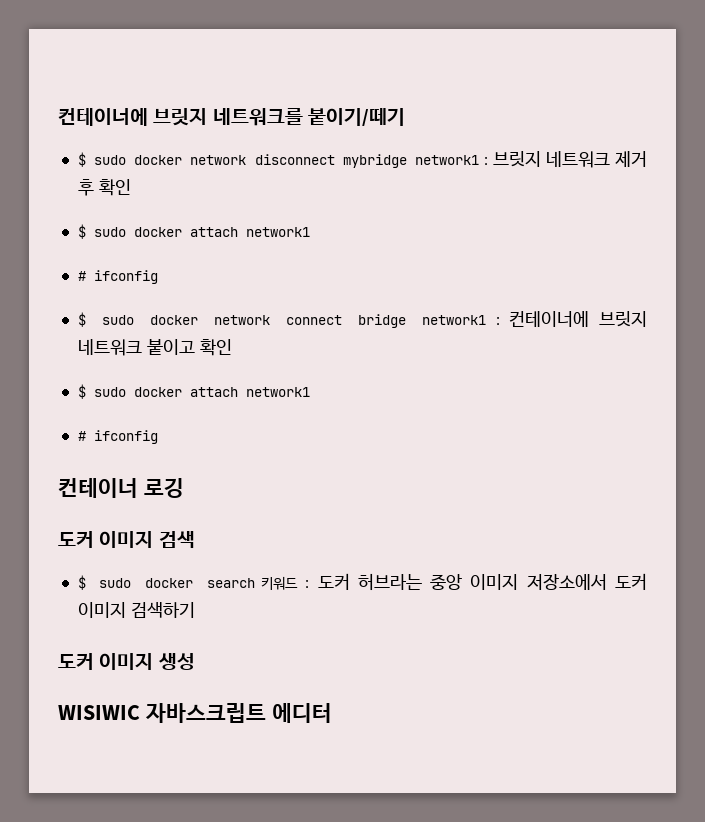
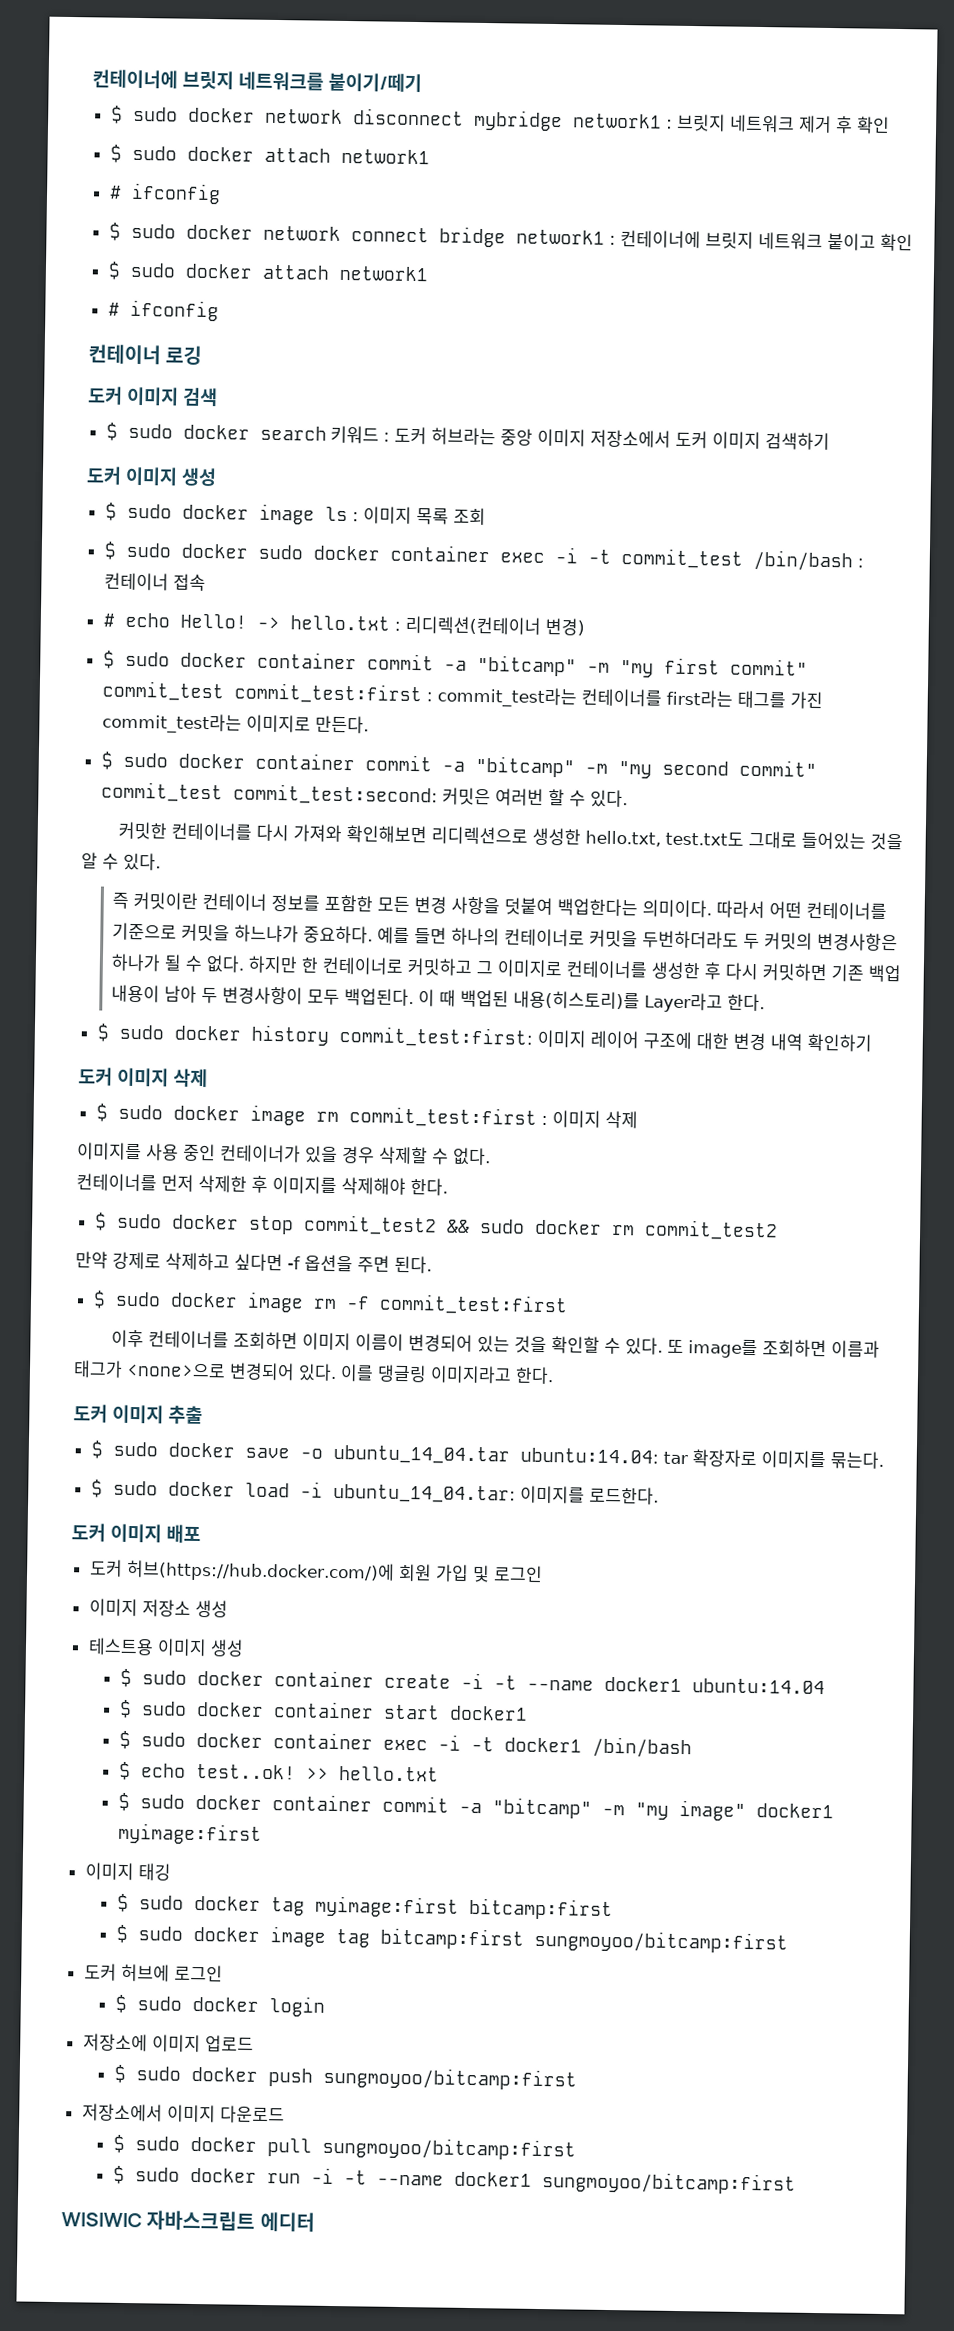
+ $ sudo docker image ls : 이미지 목록 조회
+ $ sudo docker sudo docker container exec -i -t commit_test /bin/bash : 컨테이너 접속
+ # echo Hello! -> hello.txt : 리디렉션(컨테이너 변경)
+ $ sudo docker container commit -a "bitcamp" -m "my first commit" commit_test commit_test:first : commit_test라는 컨테이너를 first라는 태그를 가진 commit_test라는 이미지로 만든다.
+ $ sudo docker container commit -a "bitcamp" -m "my second commit" commit_test commit_test:second: 커밋은 여러번 할 수 있다.
+ 커밋한 컨테이너를 다시 가져와 확인해보면 리디렉션으로 생성한 hello.txt, test.txt도 그대로 들어있는 것을 알 수 있다.
+ 즉 커밋이란 컨테이너 정보를 포함한 모든 변경 사항을 덧붙여 백업한다는 의미이다. 따라서 어떤 컨테이너를 기준으로 커밋을 하느냐가 중요하다. 예를 들면 하나의 컨테이너로 커밋을 두번하더라도 두 커밋의 변경사항은 하나가 될 수 없다. 하지만 한 컨테이너로 커밋하고 그 이미지로 컨테이너를 생성한 후 다시 커밋하면 기존 백업 내용이 남아 두 변경사항이 모두 백업된다. 이 때 백업된 내용(히스토리)를 Layer라고 한다.
+ $ sudo docker history commit_test:first: 이미지 레이어 구조에 대한 변경 내역 확인하기
+ 도커 이미지 삭제
+ $ sudo docker image rm commit_test:first : 이미지 삭제
+ 이미지를 사용 중인 컨테이너가 있을 경우 삭제할 수 없다.
+ 컨테이너를 먼저 삭제한 후 이미지를 삭제해야 한다.
+ $ sudo docker stop commit_test2 && sudo docker rm commit_test2
+ 만약 강제로 삭제하고 싶다면 -f 옵션을 주면 된다.
+ $ sudo docker image rm -f commit_test:first
+ 이후 컨테이너를 조회하면 이미지 이름이 변경되어 있는 것을 확인할 수 있다. 또 image를 조회하면 이름과 태그가 <none>으로 변경되어 있다. 이를 댕글링 이미지라고 한다.
+ 도커 이미지 추출
+ $ sudo docker save -o ubuntu_14_04.tar ubuntu:14.04: tar 확장자로 이미지를 묶는다.
+ $ sudo docker load -i ubuntu_14_04.tar: 이미지를 로드한다.
+ 도커 이미지 배포
+ 도커 허브(https://hub.docker.com/)에 회원 가입 및 로그인
+ 이미지 저장소 생성
+ 테스트용 이미지 생성
+ $ sudo docker container create -i -t --name docker1 ubuntu:14.04
+ $ sudo docker container start docker1
+ $ sudo docker container exec -i -t docker1 /bin/bash
+ $ echo test..ok! >> hello.txt
+ $ sudo docker container commit -a "bitcamp" -m "my image" docker1 myimage:first
+ 이미지 태깅
+ $ sudo docker tag myimage:first bitcamp:first
+ $ sudo docker image tag bitcamp:first sungmoyoo/bitcamp:first
+ 도커 허브에 로그인
+ $ sudo docker login
+ 저장소에 이미지 업로드
+ $ sudo docker push sungmoyoo/bitcamp:first
+ 저장소에서 이미지 다운로드
+ $ sudo docker pull sungmoyoo/bitcamp:first
+ $ sudo docker run -i -t --name docker1 sungmoyoo/bitcamp:first

